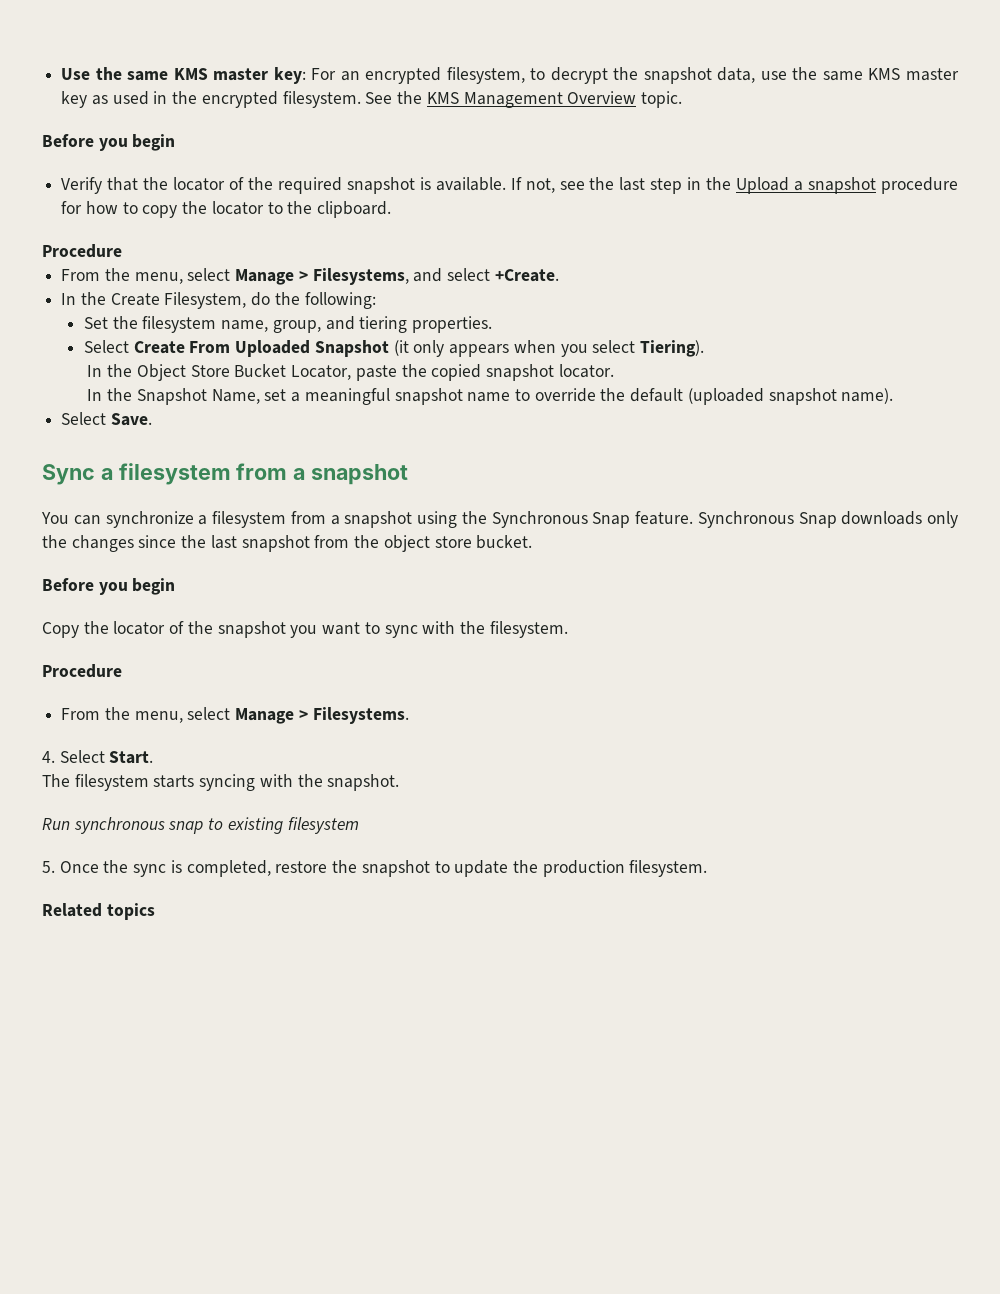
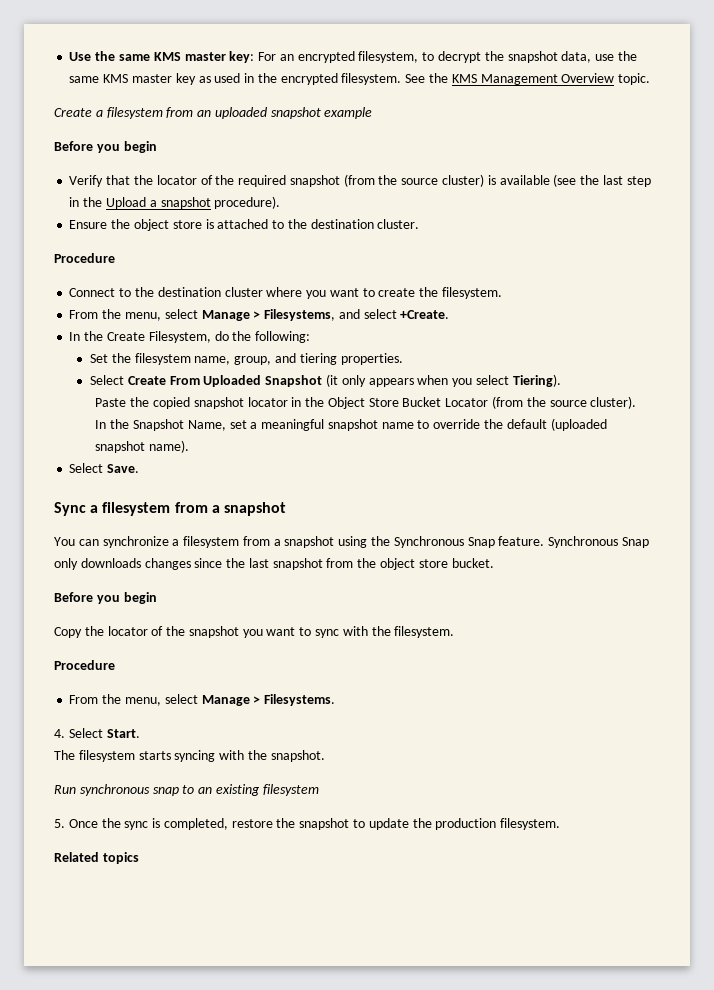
+ Create a filesystem from an uploaded snapshot example
- Verify that the locator of the required snapshot is available. If not, see the last step in the Upload a snapshot procedure for how to copy the locator to the clipboard.
+ Verify that the locator of the required snapshot (from the source cluster) is available (see the last step in the Upload a snapshot procedure).
+ Ensure the object store is attached to the destination cluster.
  Procedure
+ Connect to the destination cluster where you want to create the filesystem.
- In the Object Store Bucket Locator, paste the copied snapshot locator.
+ Paste the copied snapshot locator in the Object Store Bucket Locator (from the source cluster).
- Synchronous Snap downloads only the changes since the last snapshot from the object store bucket.
+ Synchronous Snap only downloads changes since the last snapshot from the object store bucket.
- Run synchronous snap to existing filesystem
+ Run synchronous snap to an existing filesystem

